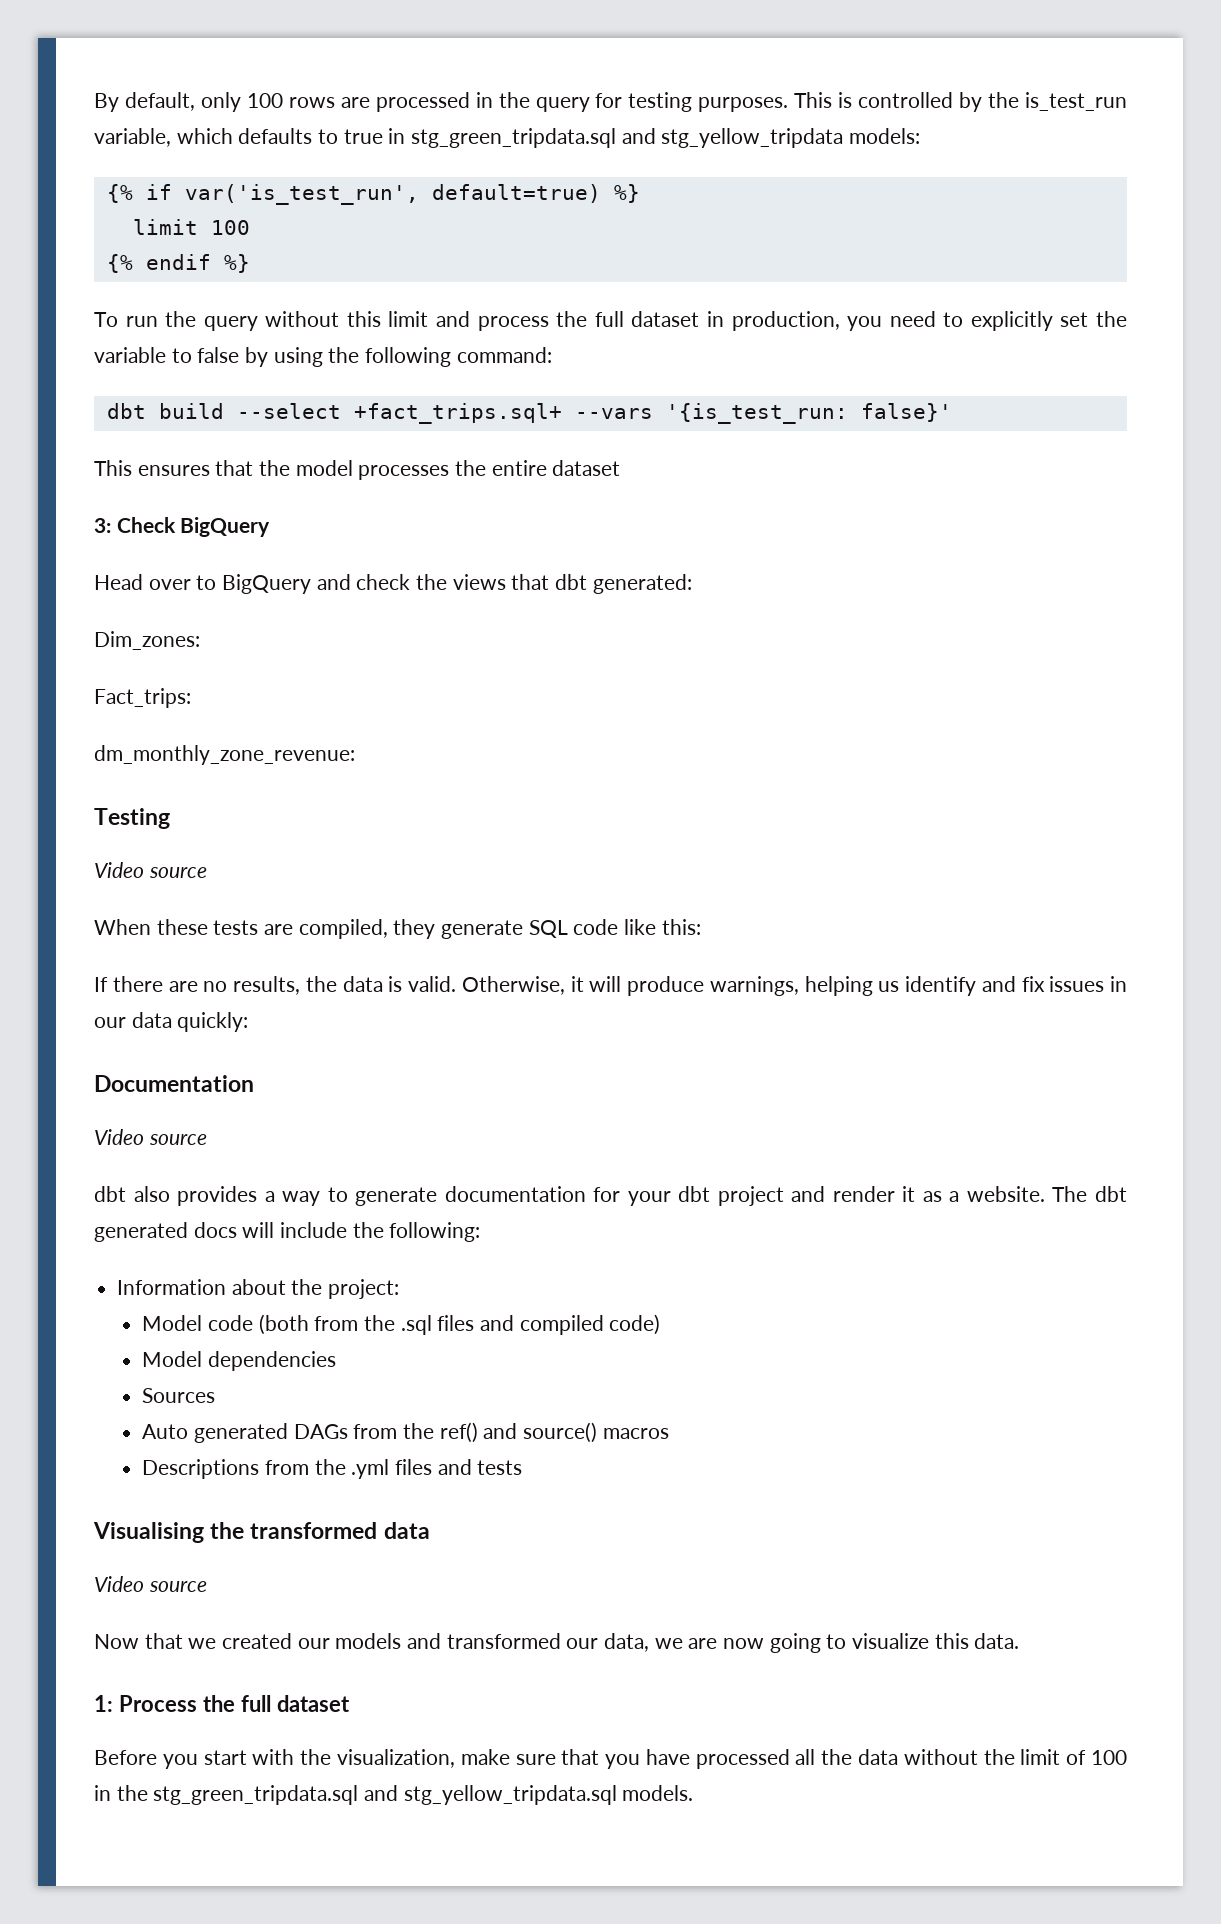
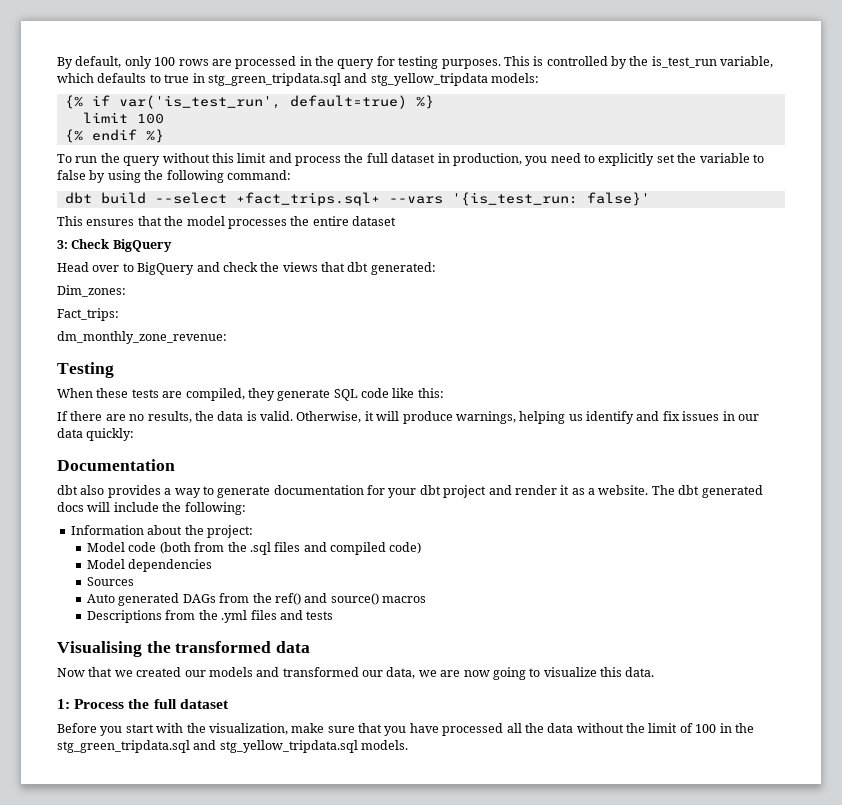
  Testing
- Video source
  Documentation
- Video source
  Visualising the transformed data
- Video source

